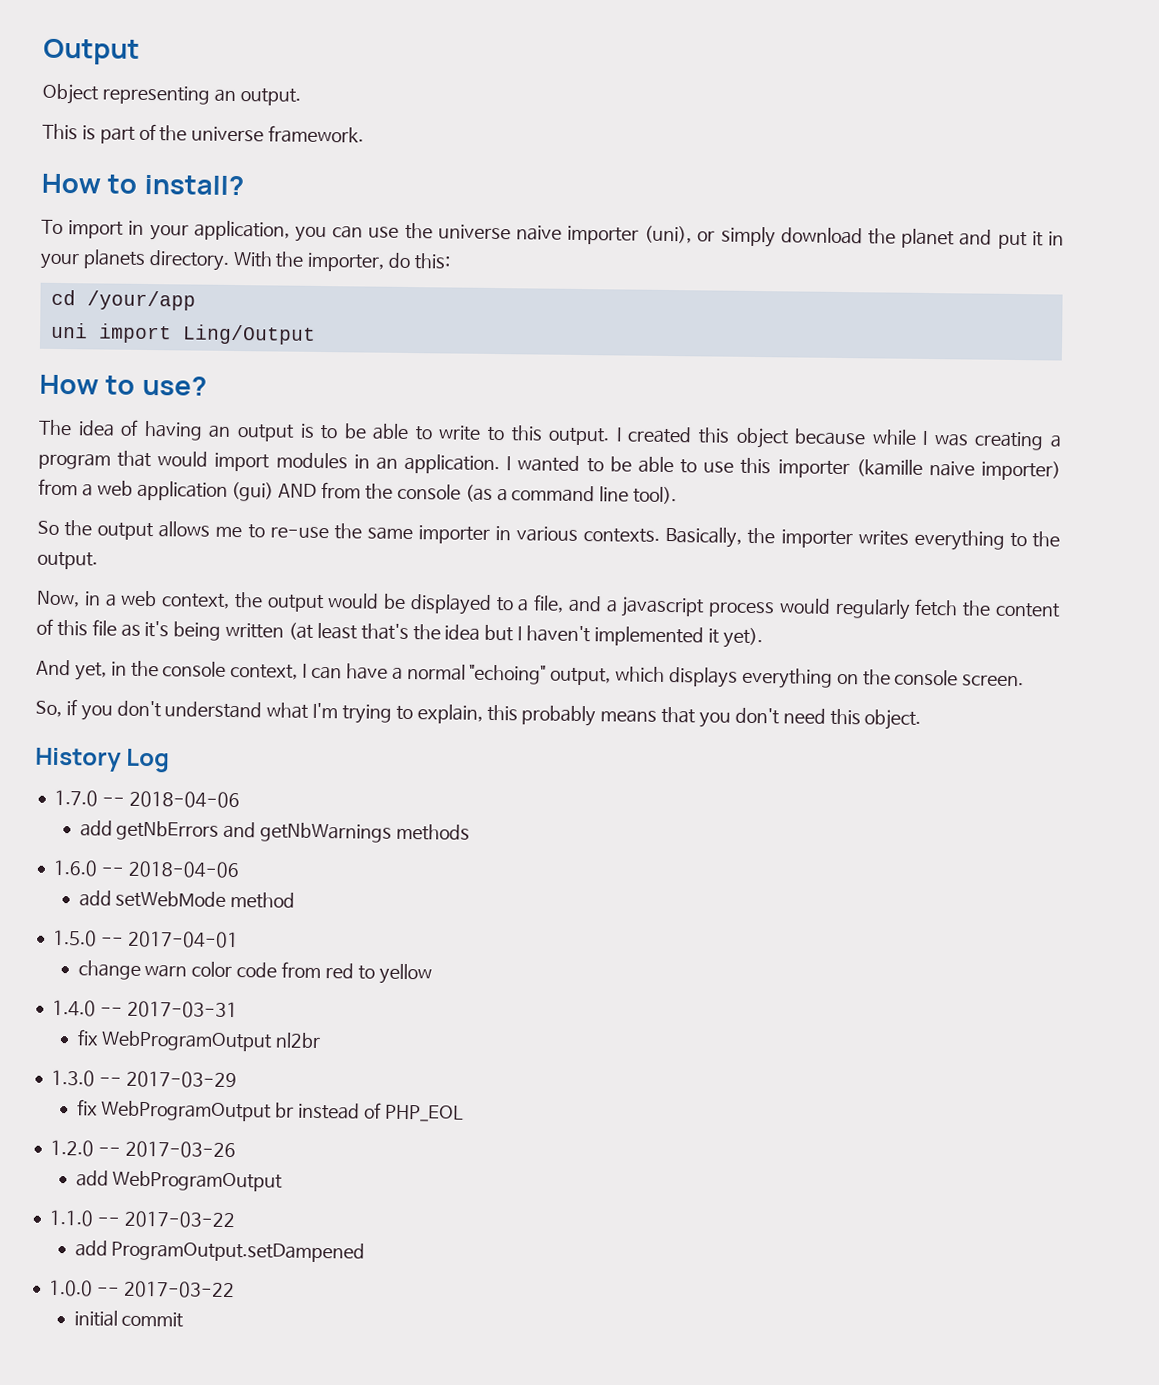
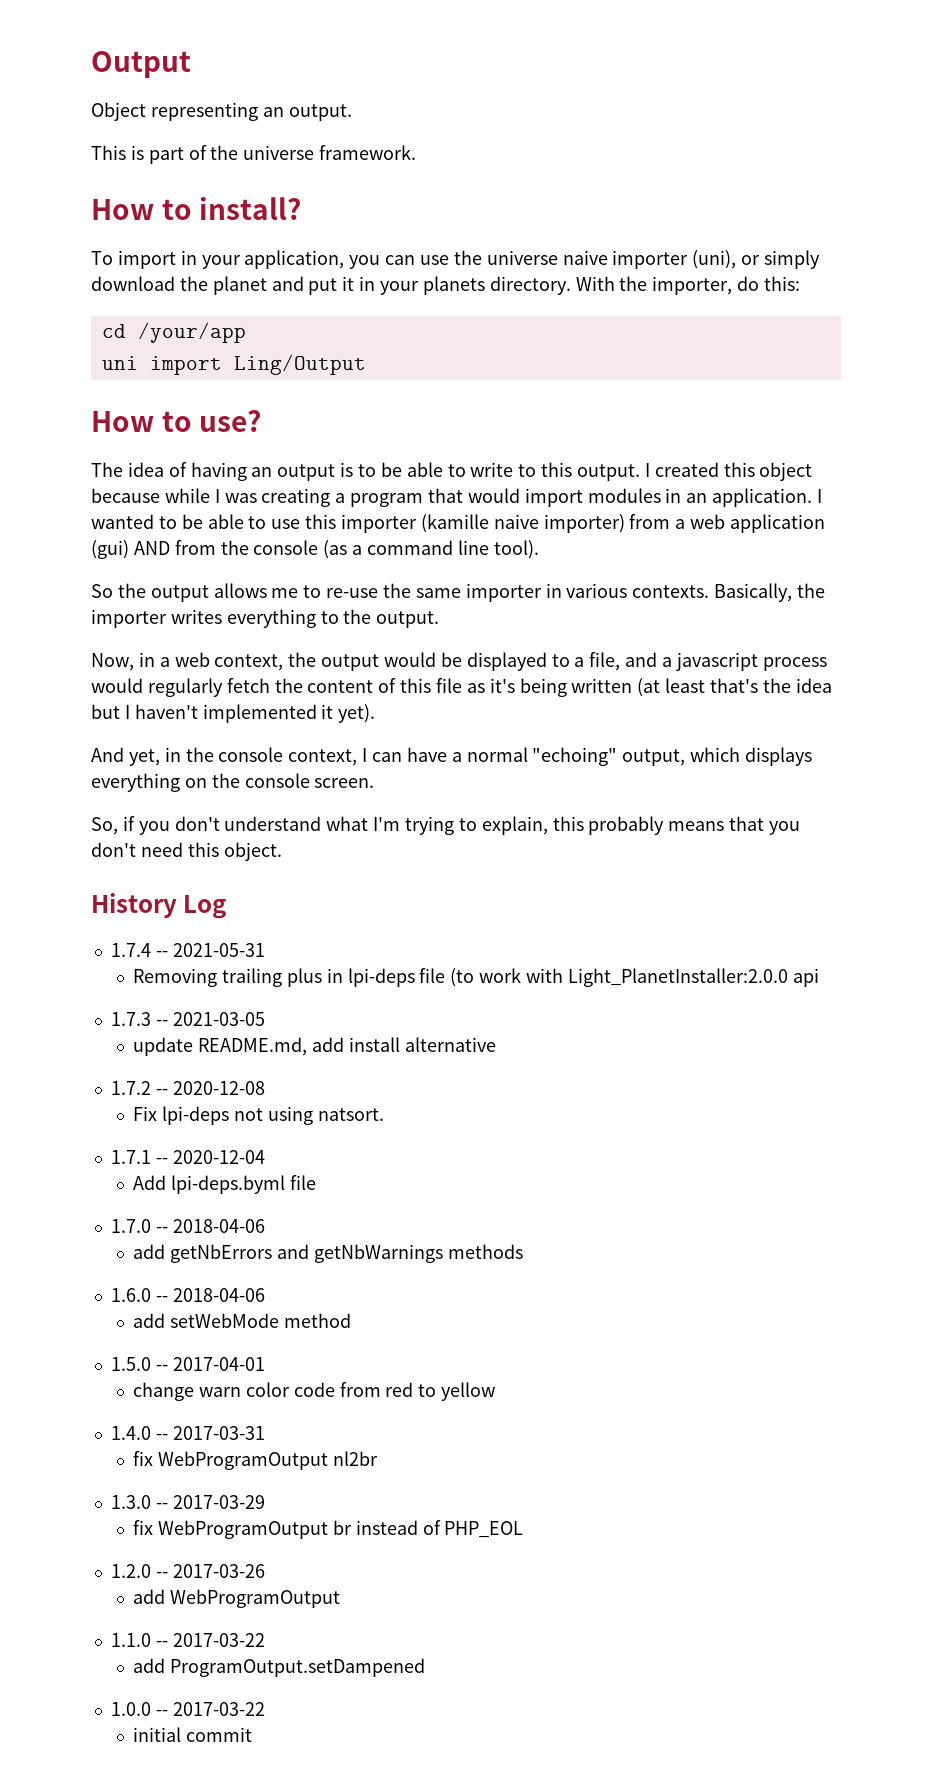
+ 1.7.4 -- 2021-05-31
+ Removing trailing plus in lpi-deps file (to work with Light_PlanetInstaller:2.0.0 api
+ 1.7.3 -- 2021-03-05
+ update README.md, add install alternative
+ 1.7.2 -- 2020-12-08
+ Fix lpi-deps not using natsort.
+ 1.7.1 -- 2020-12-04
+ Add lpi-deps.byml file

